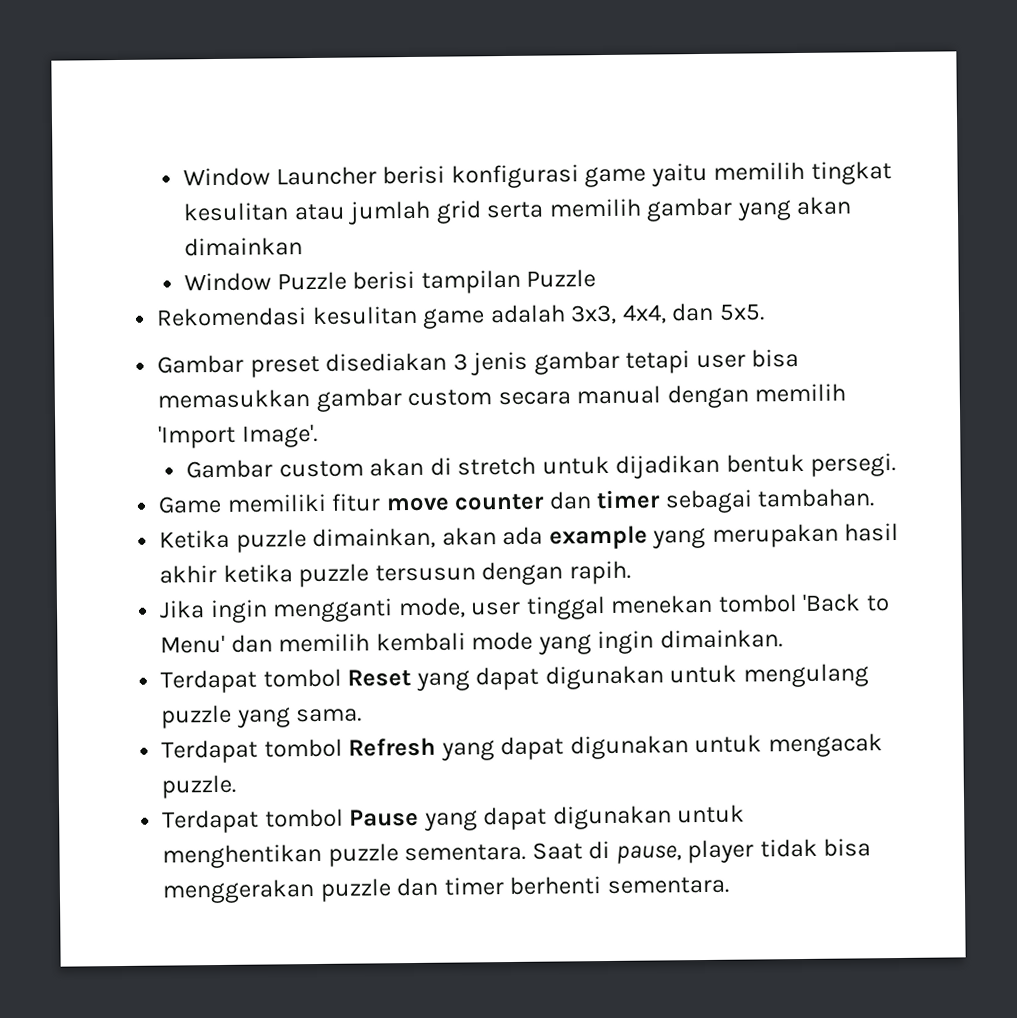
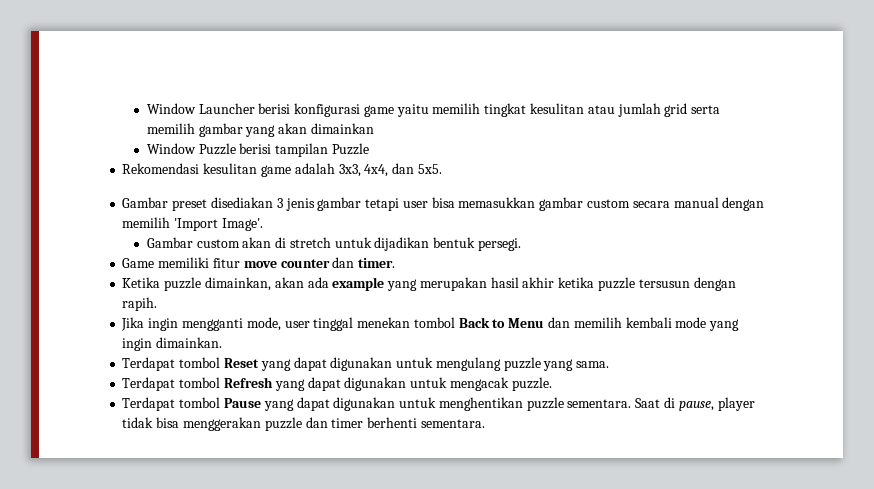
- Game memiliki fitur move counter dan timer sebagai tambahan.
+ Game memiliki fitur move counter dan timer.
- Jika ingin mengganti mode, user tinggal menekan tombol 'Back to Menu' dan memilih kembali mode yang ingin dimainkan.
+ Jika ingin mengganti mode, user tinggal menekan tombol Back to Menu dan memilih kembali mode yang ingin dimainkan.

